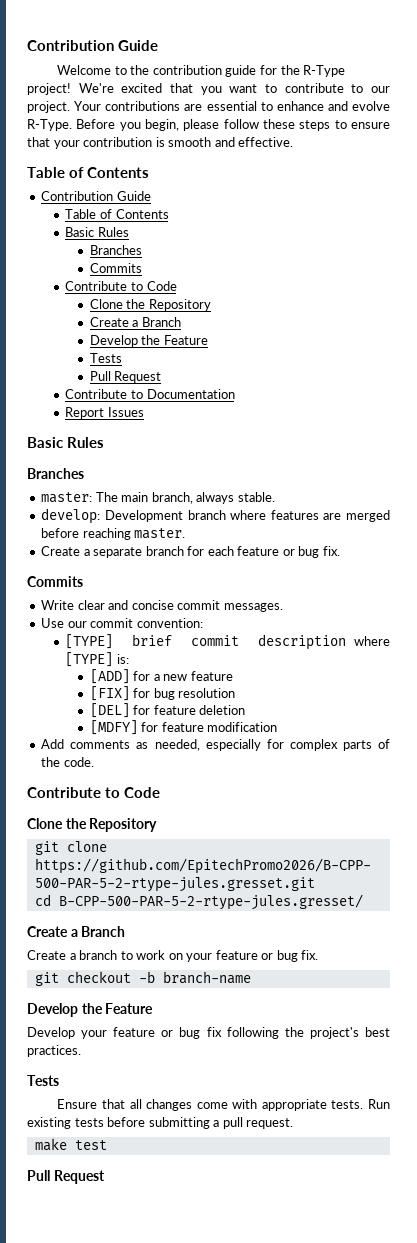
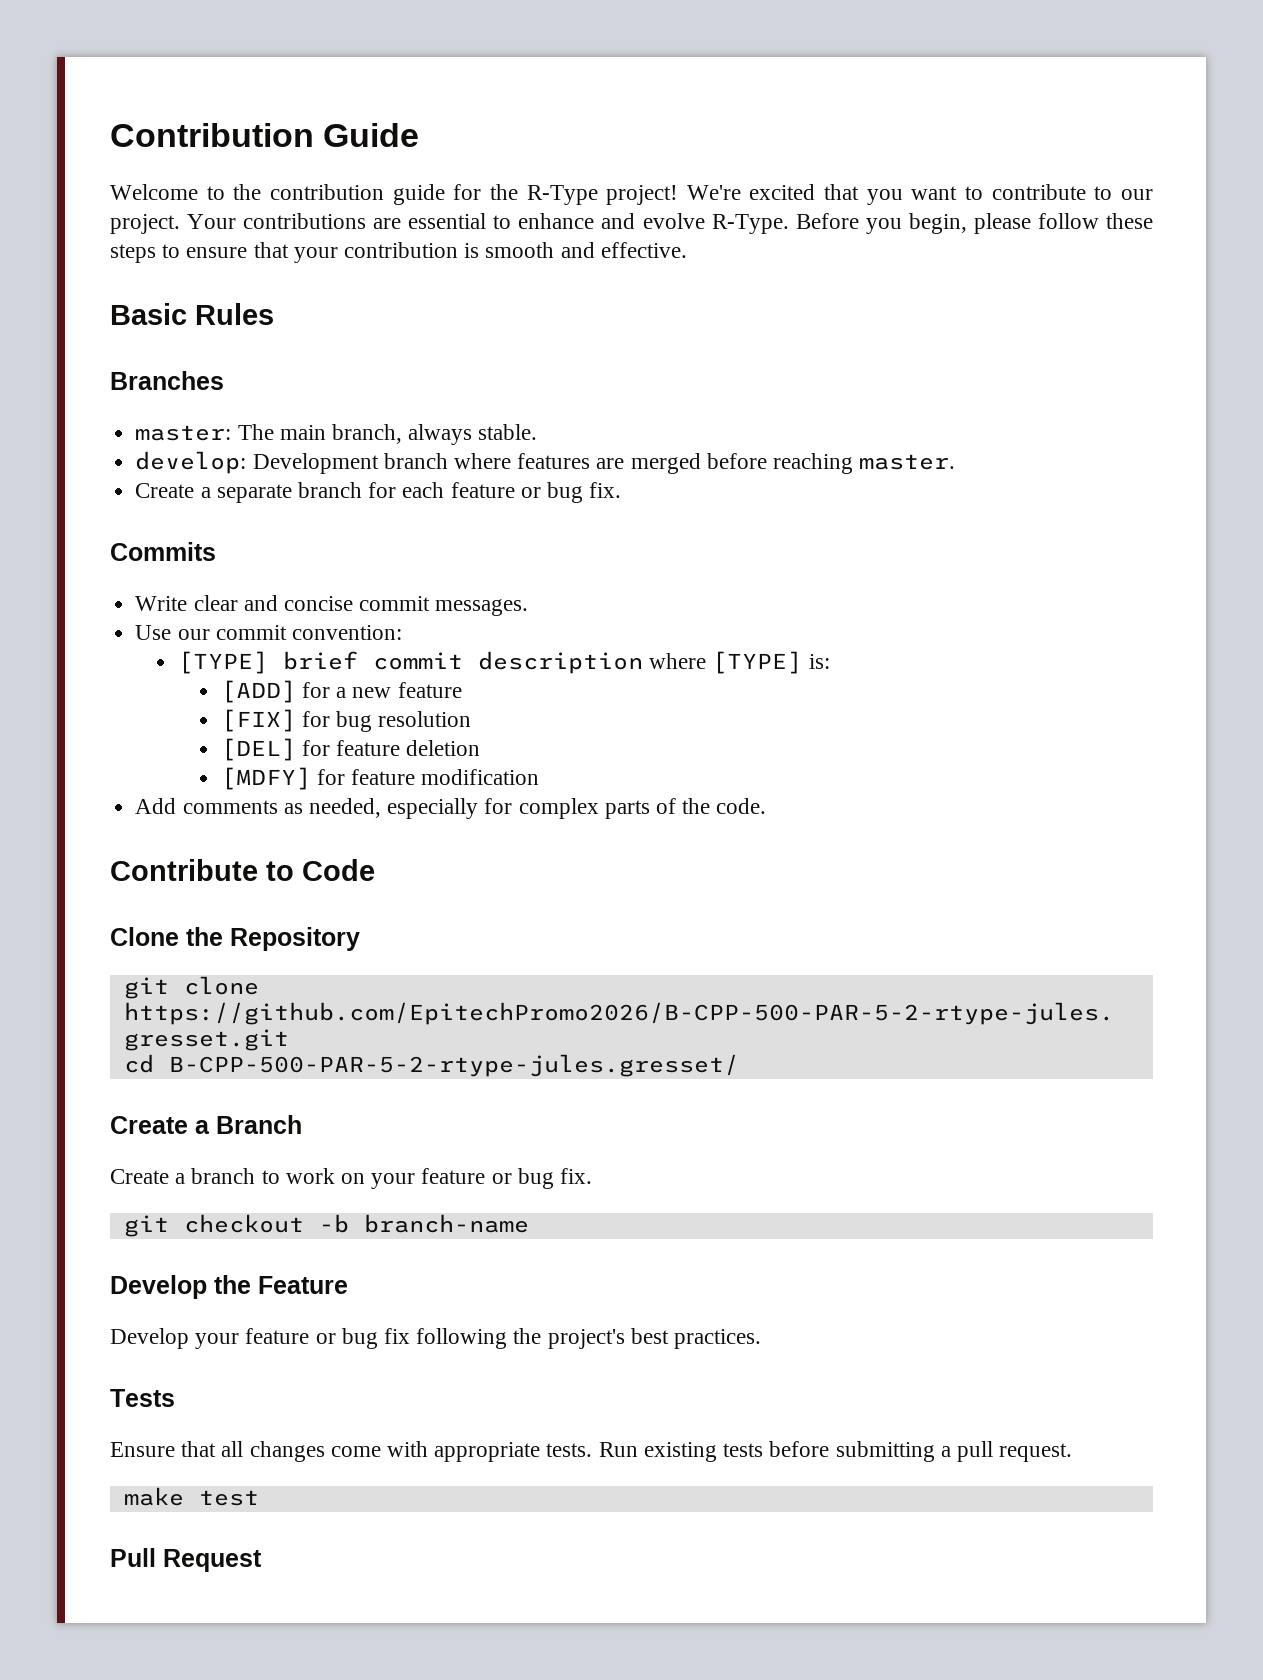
  Before you begin, please follow these steps to ensure that your contribution is smooth and effective.
- Table of Contents
- Contribution Guide
- Table of Contents
- Basic Rules
- Branches
- Commits
- Contribute to Code
- Clone the Repository
- Create a Branch
- Develop the Feature
- Tests
- Pull Request
- Contribute to Documentation
- Report Issues

